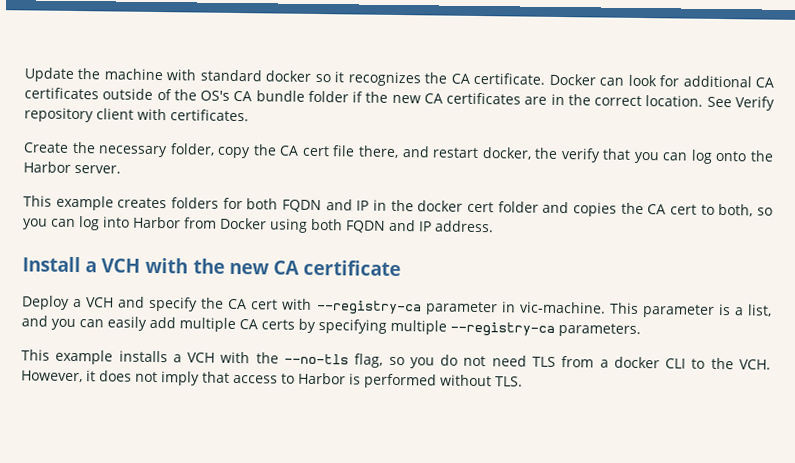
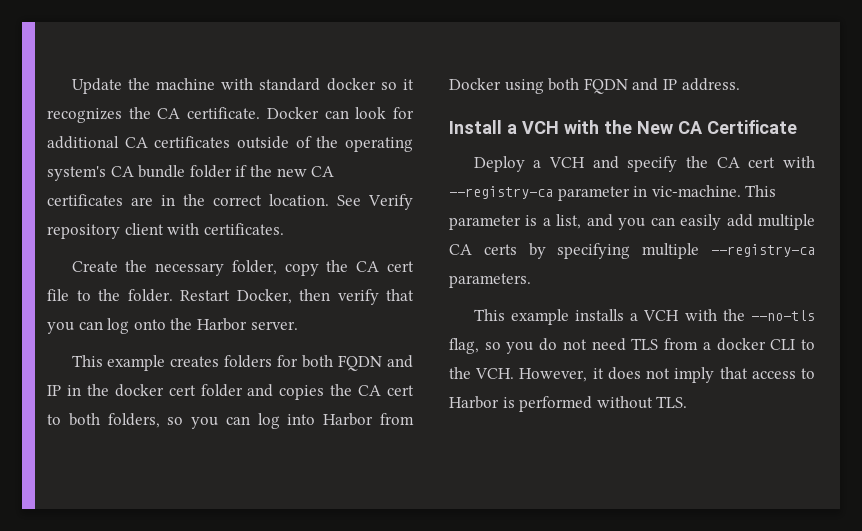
- Docker can look for additional CA certificates outside of the OS's CA bundle folder if the new CA certificates are in the correct location.
+ Docker can look for additional CA certificates outside of the operating system's CA bundle folder if the new CA certificates are in the correct location.
- Create the necessary folder, copy the CA cert file there, and restart docker, the verify that you can log onto the Harbor server.
+ Create the necessary folder, copy the CA cert file to the folder. Restart Docker, then verify that you can log onto the Harbor server.
- This example creates folders for both FQDN and IP in the docker cert folder and copies the CA cert to both, so you can log into Harbor from Docker using both FQDN and IP address.
+ This example creates folders for both FQDN and IP in the docker cert folder and copies the CA cert to both folders, so you can log into Harbor from Docker using both FQDN and IP address.
- Install a VCH with the new CA certificate
+ Install a VCH with the New CA Certificate

